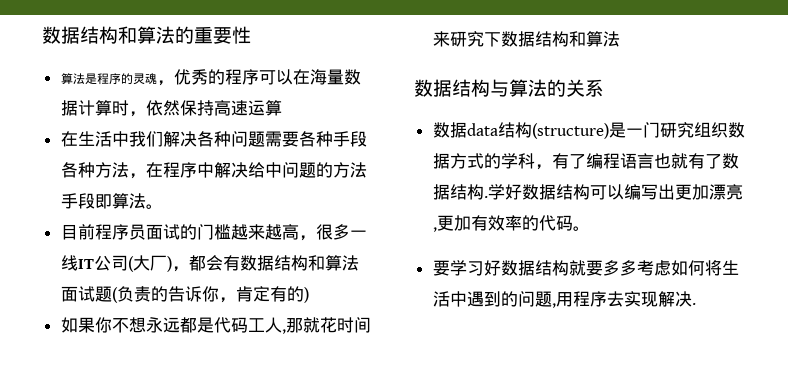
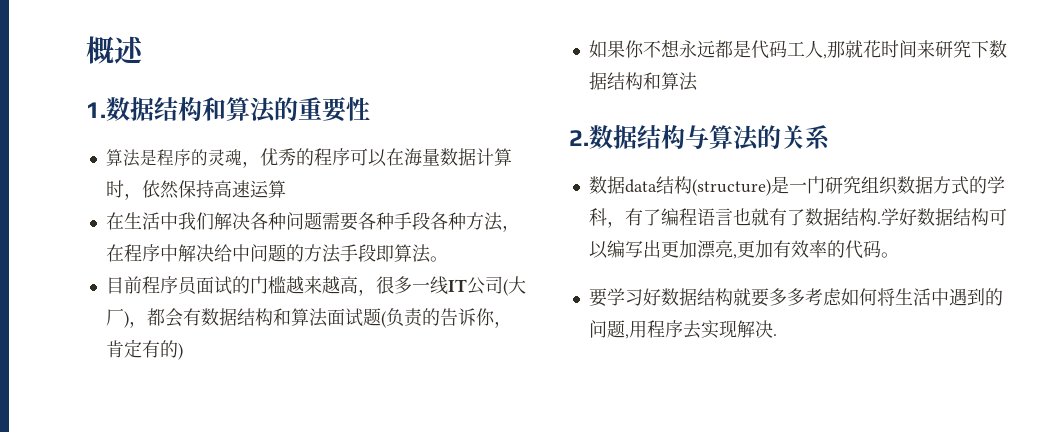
- 数据结构和算法的重要性
+ 概述
+ 1.数据结构和算法的重要性
- 数据结构与算法的关系
+ 2.数据结构与算法的关系

